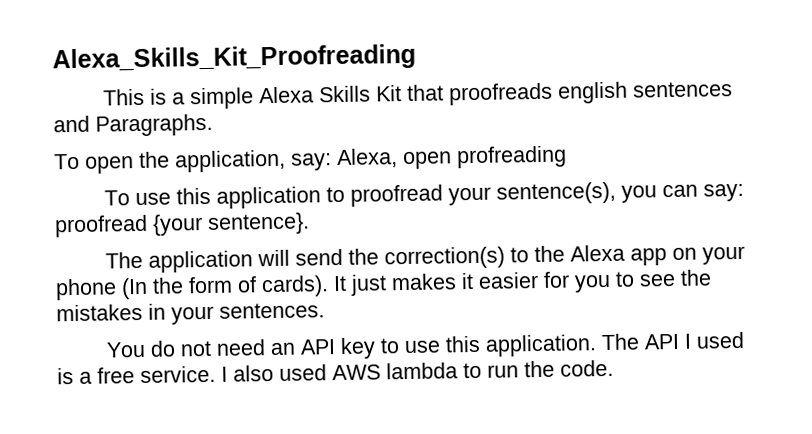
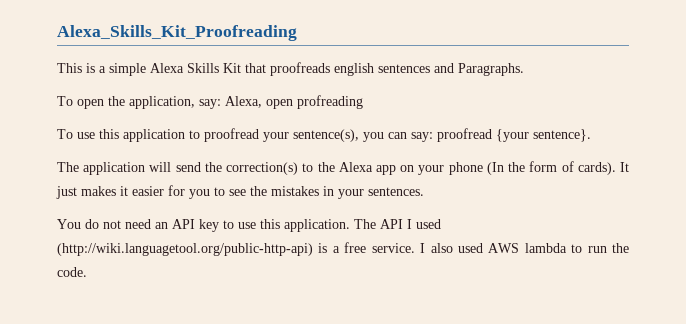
- The API I used is a free service.
+ The API I used (http://wiki.languagetool.org/public-http-api) is a free service.

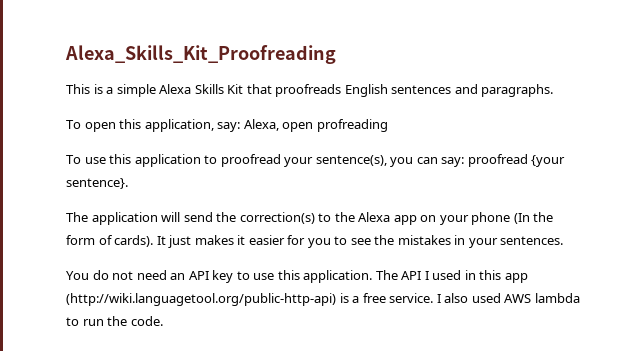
- This is a simple Alexa Skills Kit that proofreads english sentences and Paragraphs.
+ This is a simple Alexa Skills Kit that proofreads English sentences and paragraphs.
- To open the application, say: Alexa, open profreading
+ To open this application, say: Alexa, open profreading
- The API I used (http://wiki.languagetool.org/public-http-api) is a free service.
+ The API I used in this app (http://wiki.languagetool.org/public-http-api) is a free service.

